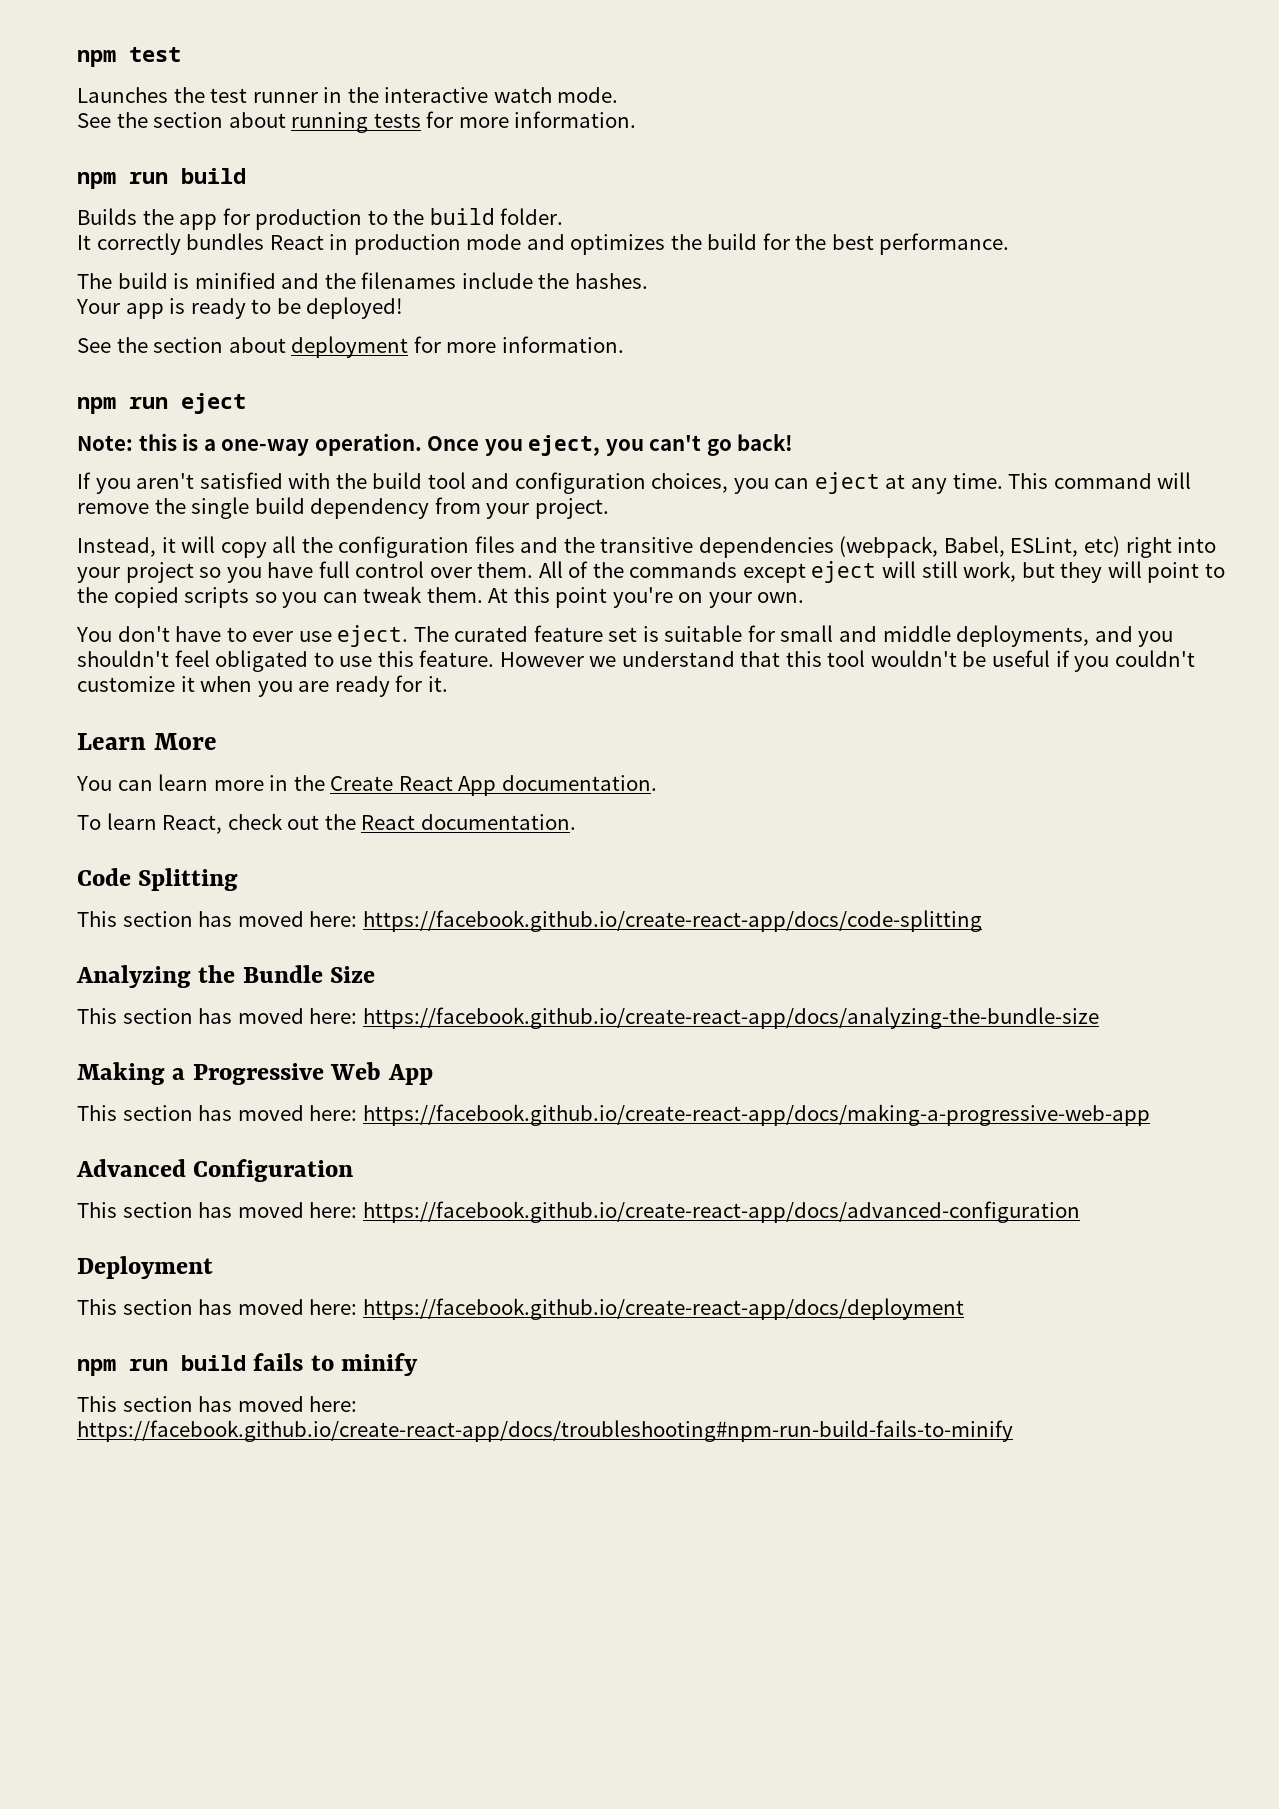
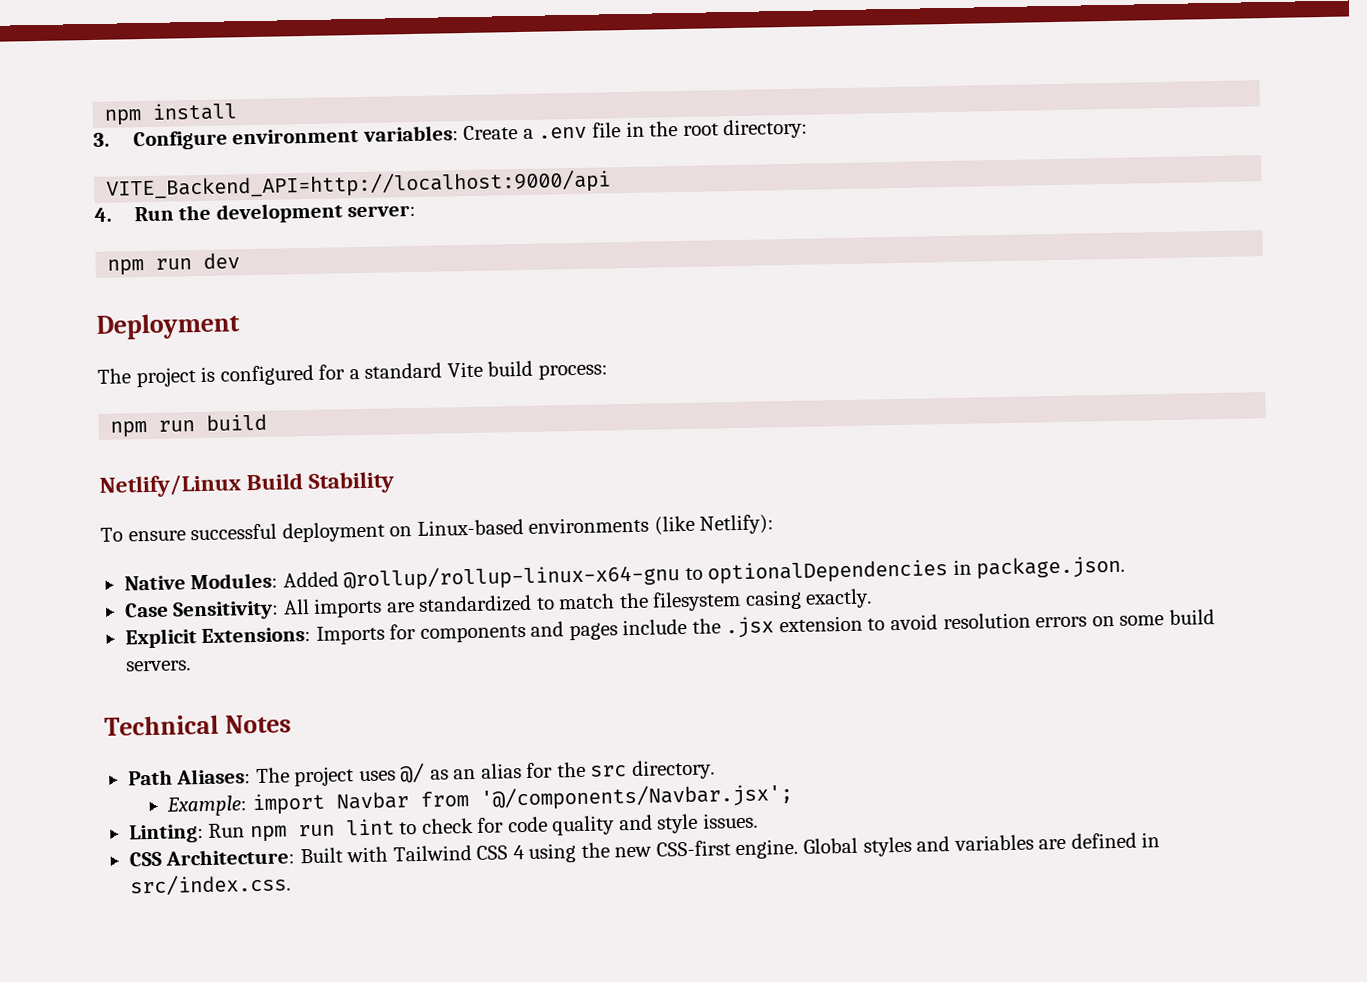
- npm test
- Launches the test runner in the interactive watch mode.
- See the section about running tests for more information.
+ npm install
+ 3. Configure environment variables: Create a .env file in the root directory:
+ VITE_Backend_API=http://localhost:9000/api
+ 4. Run the development server:
+ npm run dev
+ Deployment
+ The project is configured for a standard Vite build process:
  npm run build
- Builds the app for production to the build folder.
- It correctly bundles React in production mode and optimizes the build for the best performance.
- The build is minified and the filenames include the hashes.
- Your app is ready to be deployed!
- See the section about deployment for more information.
- npm run eject
- Note: this is a one-way operation. Once you eject, you can't go back!
- If you aren't satisfied with the build tool and configuration choices, you can eject at any time. This command will remove the single build dependency from your project.
- Instead, it will copy all the configuration files and the transitive dependencies (webpack, Babel, ESLint, etc) right into your project so you have full control over them. All of the commands except eject will still work, but they will point to the copied scripts so you can tweak them. At this point you're on your own.
- You don't have to ever use eject. The curated feature set is suitable for small and middle deployments, and you shouldn't feel obligated to use this feature. However we understand that this tool wouldn't be useful if you couldn't customize it when you are ready for it.
- Learn More
- You can learn more in the Create React App documentation.
- To learn React, check out the React documentation.
- Code Splitting
- This section has moved here: https://facebook.github.io/create-react-app/docs/code-splitting
- Analyzing the Bundle Size
- This section has moved here: https://facebook.github.io/create-react-app/docs/analyzing-the-bundle-size
- Making a Progressive Web App
- This section has moved here: https://facebook.github.io/create-react-app/docs/making-a-progressive-web-app
- Advanced Configuration
- This section has moved here: https://facebook.github.io/create-react-app/docs/advanced-configuration
- Deployment
- This section has moved here: https://facebook.github.io/create-react-app/docs/deployment
- npm run build fails to minify
- This section has moved here: https://facebook.github.io/create-react-app/docs/troubleshooting#npm-run-build-fails-to-minify
+ Netlify/Linux Build Stability
+ To ensure successful deployment on Linux-based environments (like Netlify):
+ Native Modules: Added @rollup/rollup-linux-x64-gnu to optionalDependencies in package.json.
+ Case Sensitivity: All imports are standardized to match the filesystem casing exactly.
+ Explicit Extensions: Imports for components and pages include the .jsx extension to avoid resolution errors on some build servers.
+ Technical Notes
+ Path Aliases: The project uses @/ as an alias for the src directory.
+ Example: import Navbar from '@/components/Navbar.jsx';
+ Linting: Run npm run lint to check for code quality and style issues.
+ CSS Architecture: Built with Tailwind CSS 4 using the new CSS-first engine. Global styles and variables are defined in src/index.css.

